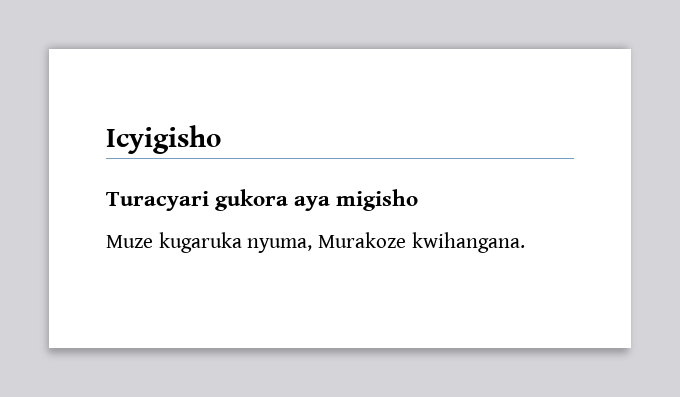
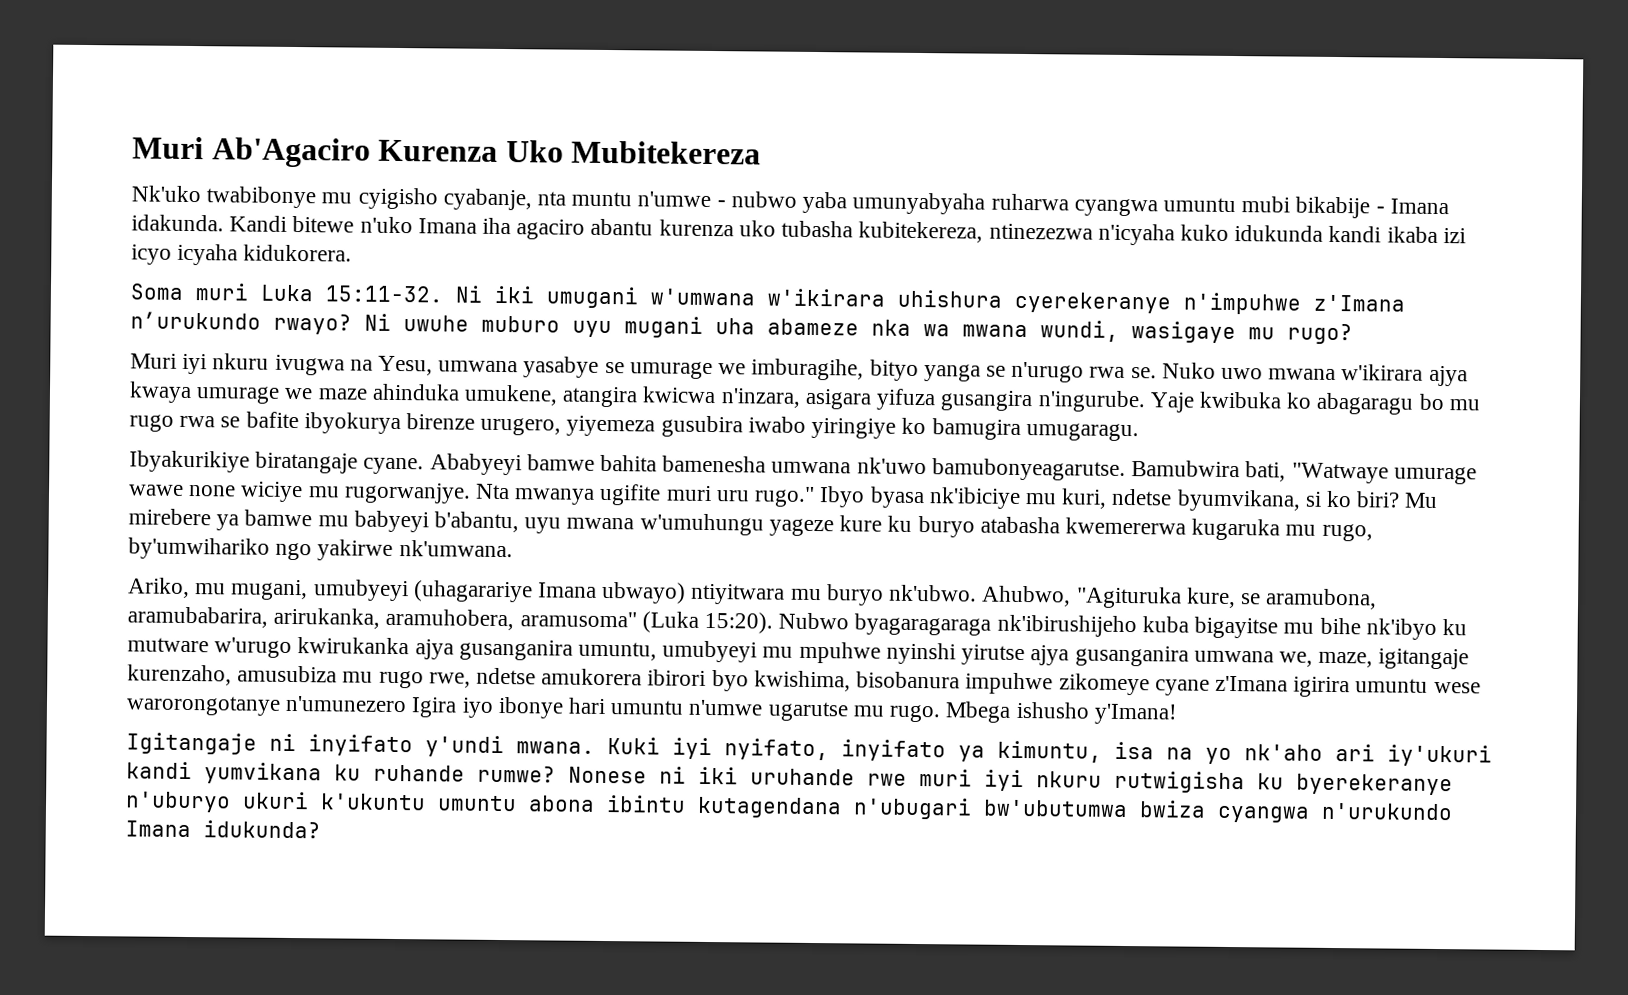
- Icyigisho
- Turacyari gukora aya migisho
- Muze kugaruka nyuma, Murakoze kwihangana.
+ Muri Ab'Agaciro Kurenza Uko Mubitekereza
+ Nk'uko twabibonye mu cyigisho cyabanje, nta muntu n'umwe - nubwo yaba umunyabyaha ruharwa cyangwa umuntu mubi bikabije - Imana idakunda. Kandi bitewe n'uko Imana iha agaciro abantu kurenza uko tubasha kubitekereza, ntinezezwa n'icyaha kuko idukunda kandi ikaba izi icyo icyaha kidukorera.
+ Soma muri Luka 15:11-32. Ni iki umugani w'umwana w'ikirara uhishura cyerekeranye n'impuhwe z'Imana nʼurukundo rwayo? Ni uwuhe muburo uyu mugani uha abameze nka wa mwana wundi, wasigaye mu rugo?
+ Muri iyi nkuru ivugwa na Yesu, umwana yasabye se umurage we imburagihe, bityo yanga se n'urugo rwa se. Nuko uwo mwana w'ikirara ajya kwaya umurage we maze ahinduka umukene, atangira kwicwa n'inzara, asigara yifuza gusangira n'ingurube. Yaje kwibuka ko abagaragu bo mu rugo rwa se bafite ibyokurya birenze urugero, yiyemeza gusubira iwabo yiringiye ko bamugira umugaragu.
+ Ibyakurikiye biratangaje cyane. Ababyeyi bamwe bahita bamenesha umwana nk'uwo bamubonyeagarutse. Bamubwira bati, "Watwaye umurage wawe none wiciye mu rugorwanjye. Nta mwanya ugifite muri uru rugo." Ibyo byasa nk'ibiciye mu kuri, ndetse byumvikana, si ko biri? Mu mirebere ya bamwe mu babyeyi b'abantu, uyu mwana w'umuhungu yageze kure ku buryo atabasha kwemererwa kugaruka mu rugo, by'umwihariko ngo yakirwe nk'umwana.
+ Ariko, mu mugani, umubyeyi (uhagarariye Imana ubwayo) ntiyitwara mu buryo nk'ubwo. Ahubwo, "Agituruka kure, se aramubona, aramubabarira, arirukanka, aramuhobera, aramusoma" (Luka 15:20). Nubwo byagaragaraga nk'ibirushijeho kuba bigayitse mu bihe nk'ibyo ku mutware w'urugo kwirukanka ajya gusanganira umuntu, umubyeyi mu mpuhwe nyinshi yirutse ajya gusanganira umwana we, maze, igitangaje kurenzaho, amusubiza mu rugo rwe, ndetse amukorera ibirori byo kwishima, bisobanura impuhwe zikomeye cyane z'Imana igirira umuntu wese warorongotanye n'umunezero Igira iyo ibonye hari umuntu n'umwe ugarutse mu rugo. Mbega ishusho y'Imana!
+ Igitangaje ni inyifato y'undi mwana. Kuki iyi nyifato, inyifato ya kimuntu, isa na yo nk'aho ari iy'ukuri kandi yumvikana ku ruhande rumwe? Nonese ni iki uruhande rwe muri iyi nkuru rutwigisha ku byerekeranye n'uburyo ukuri k'ukuntu umuntu abona ibintu kutagendana n'ubugari bw'ubutumwa bwiza cyangwa n'urukundo Imana idukunda?

